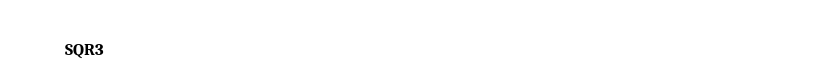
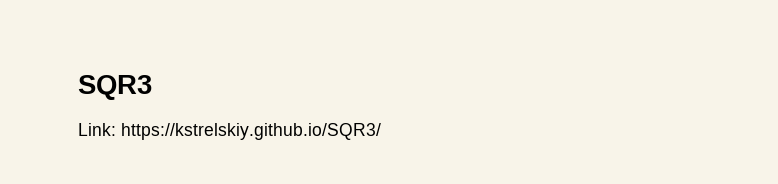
+ Link: https://kstrelskiy.github.io/SQR3/

